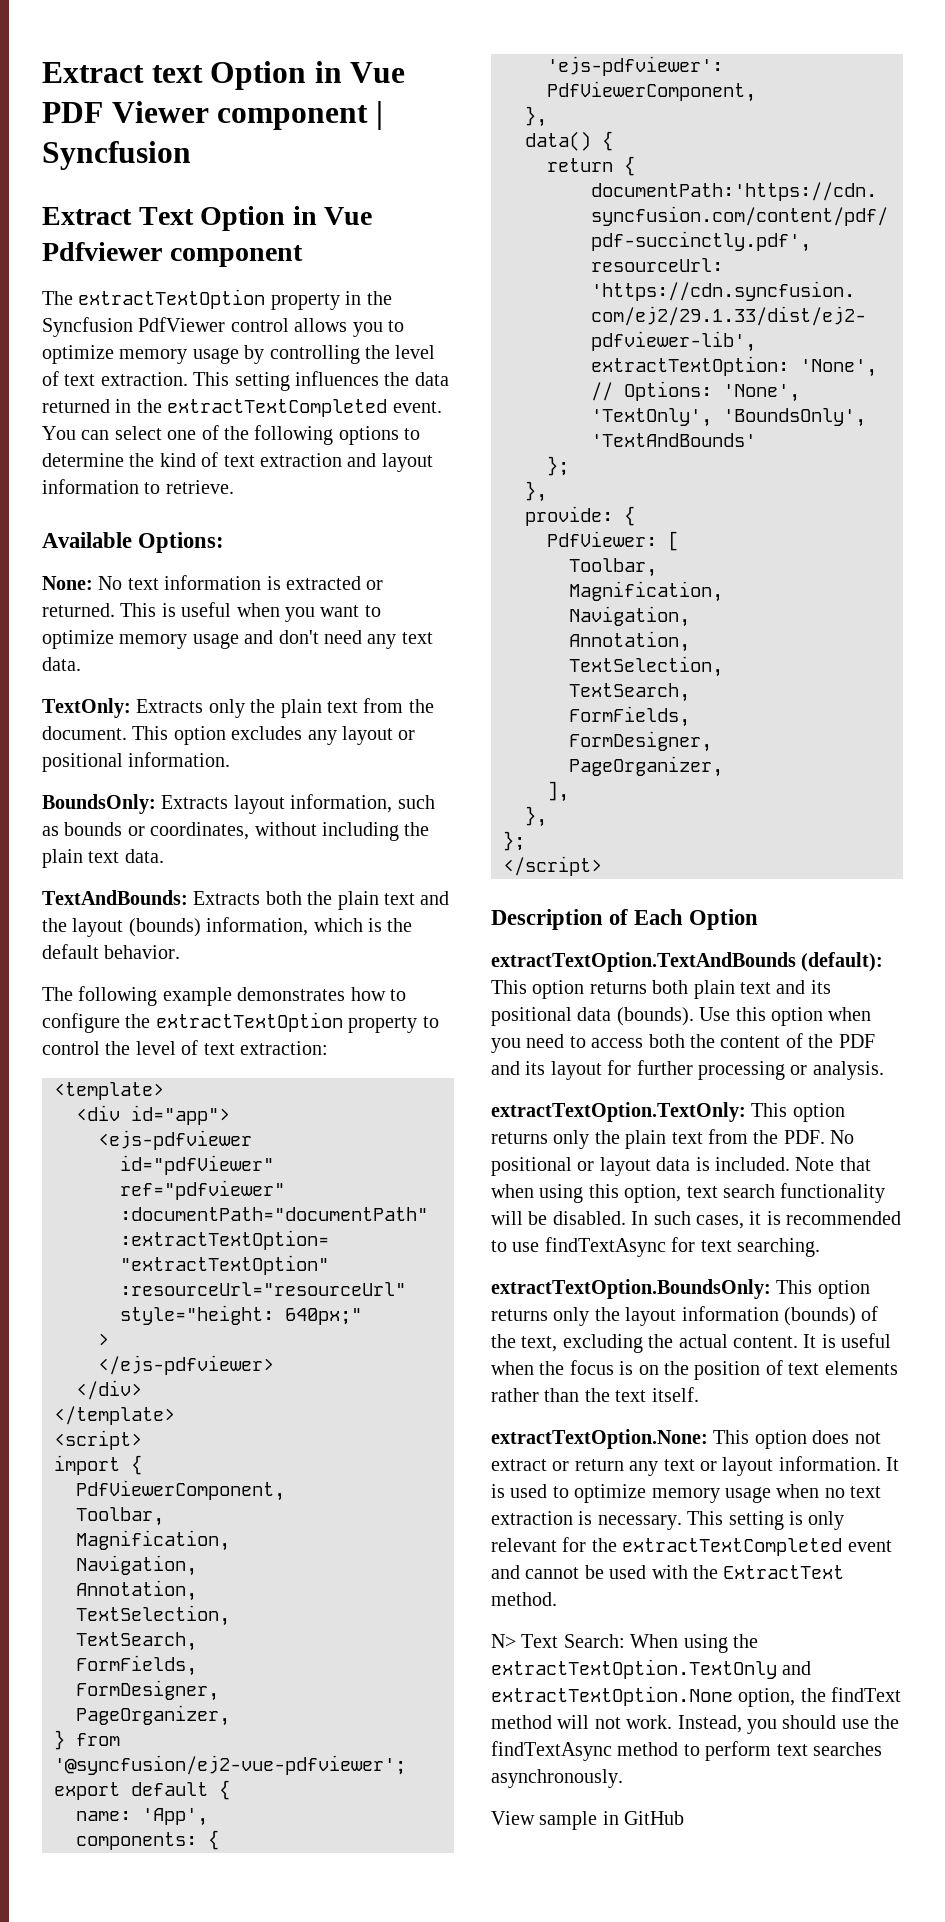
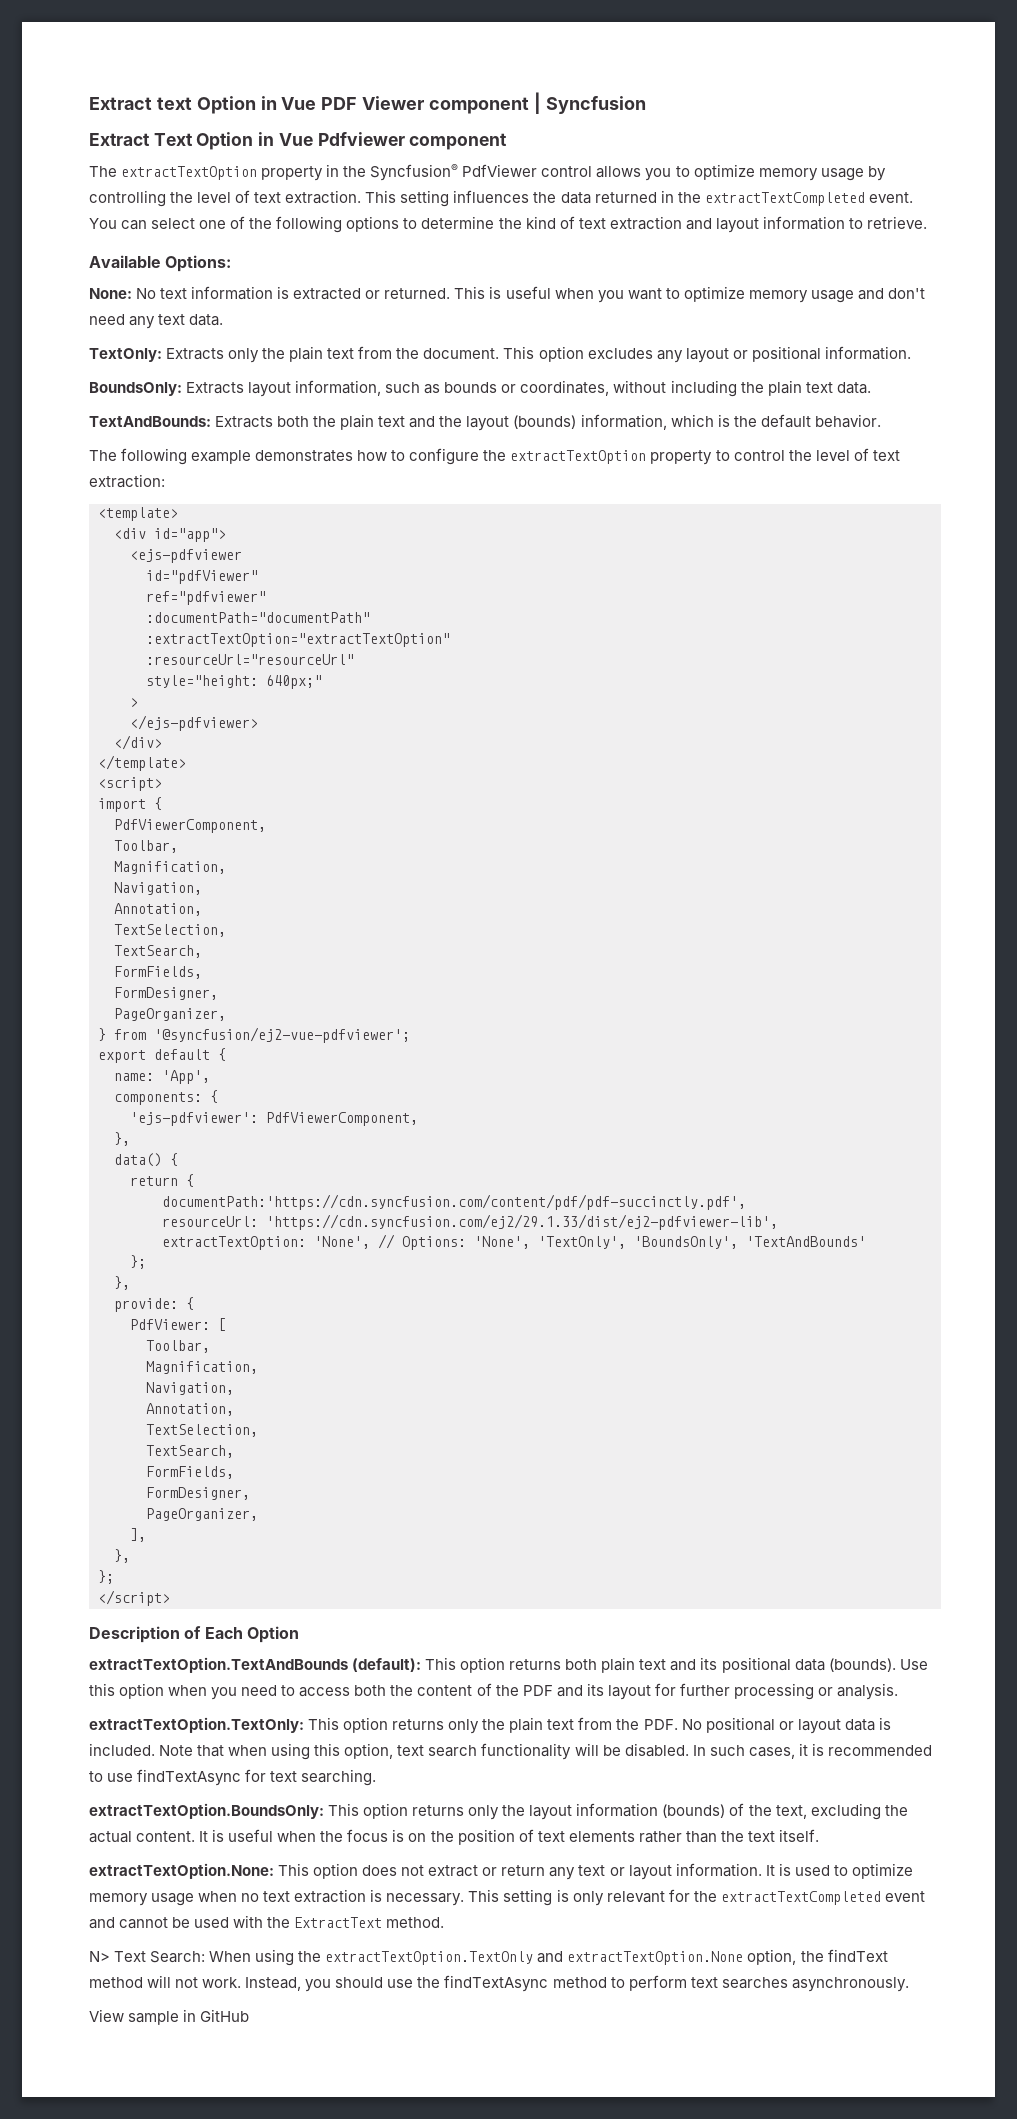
- The extractTextOption property in the Syncfusion PdfViewer control allows you to optimize memory usage by controlling the level of text extraction.
+ The extractTextOption property in the Syncfusion® PdfViewer control allows you to optimize memory usage by controlling the level of text extraction.

